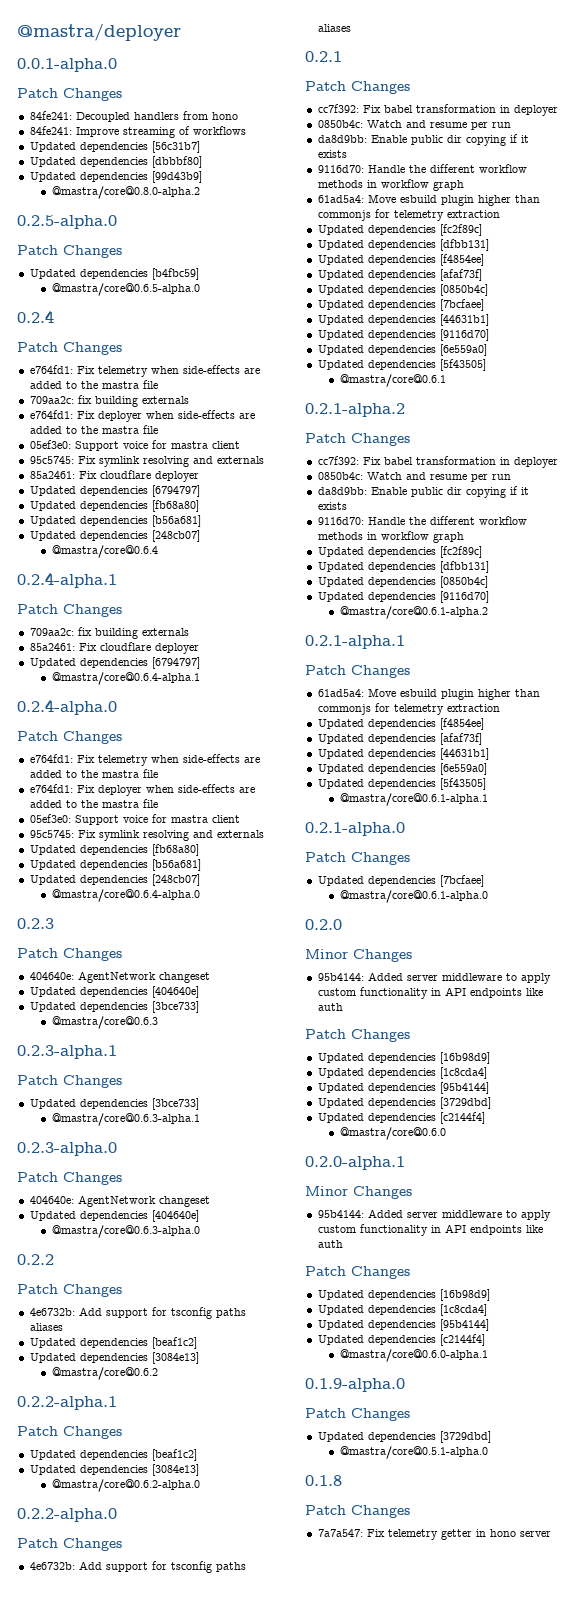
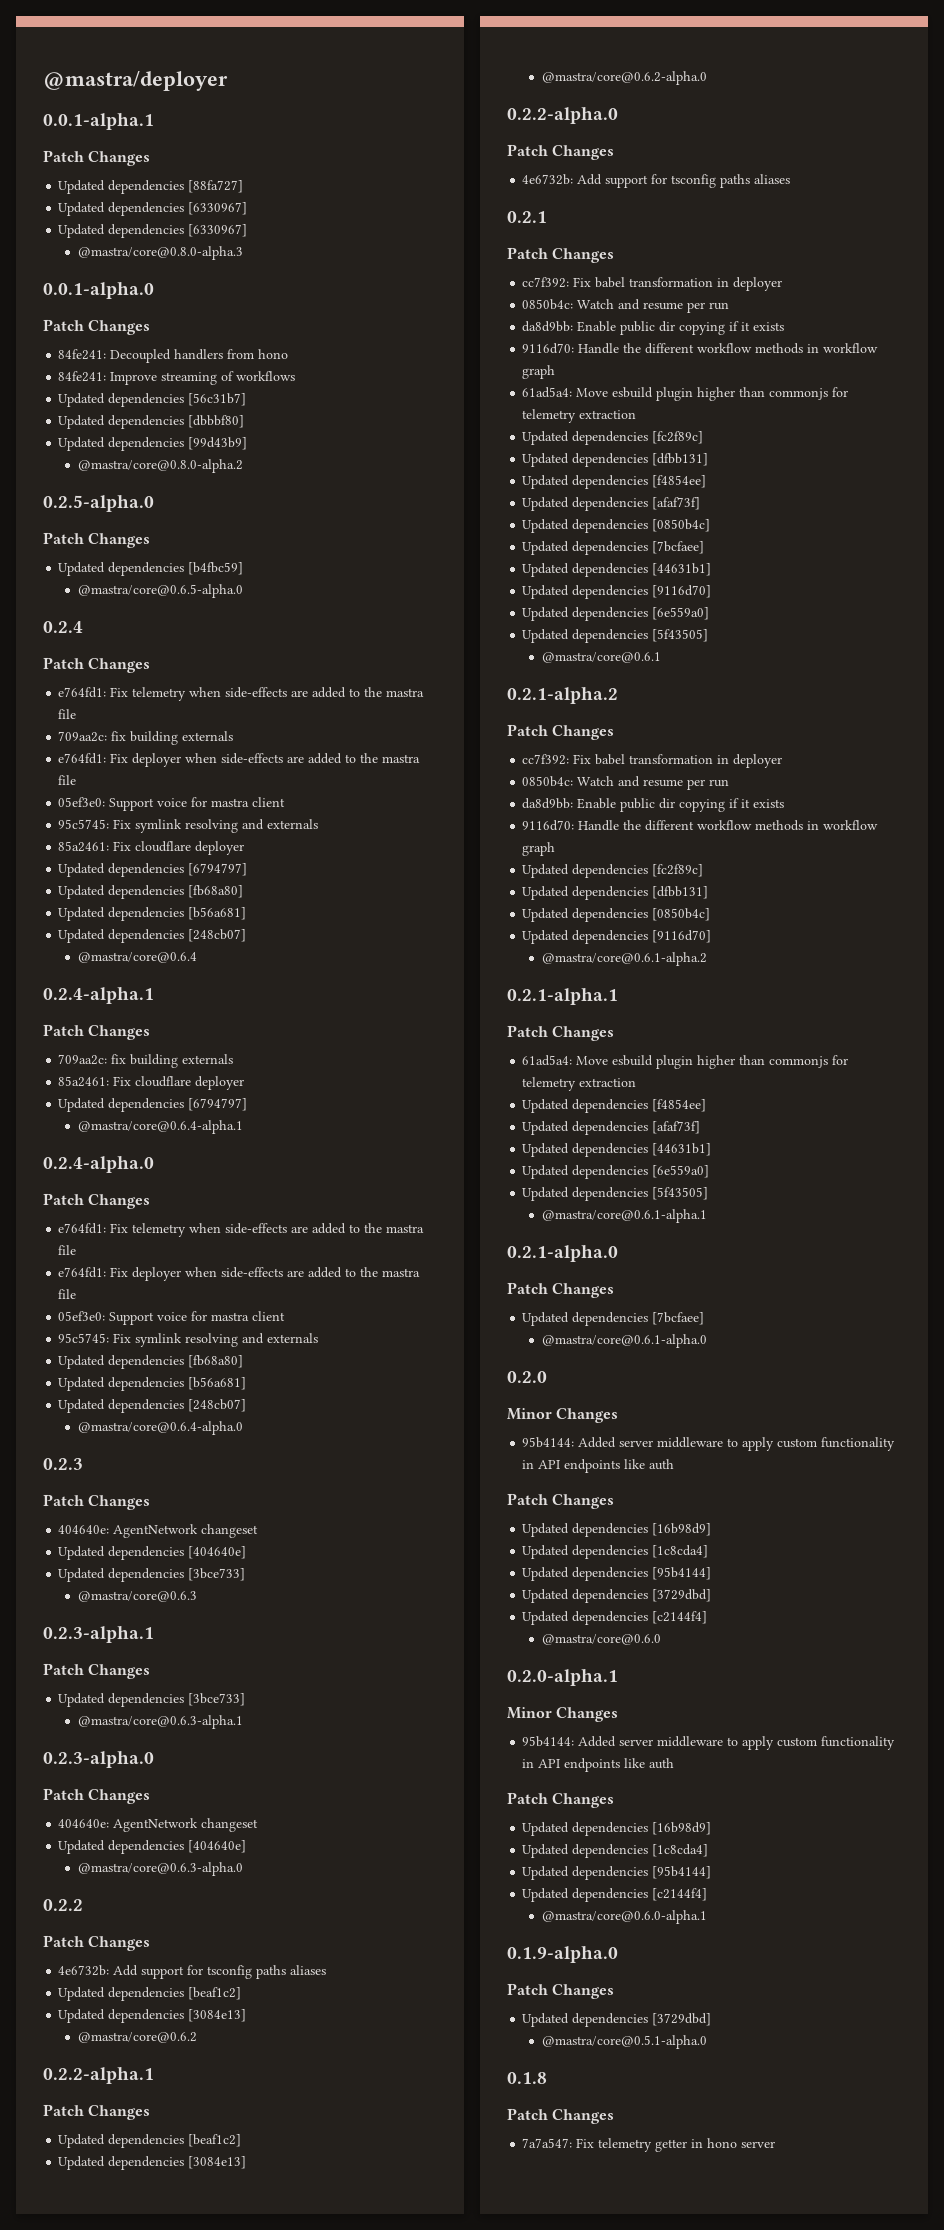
+ 0.0.1-alpha.1
+ Patch Changes
+ Updated dependencies [88fa727]
+ Updated dependencies [6330967]
+ Updated dependencies [6330967]
+ @mastra/core@0.8.0-alpha.3

